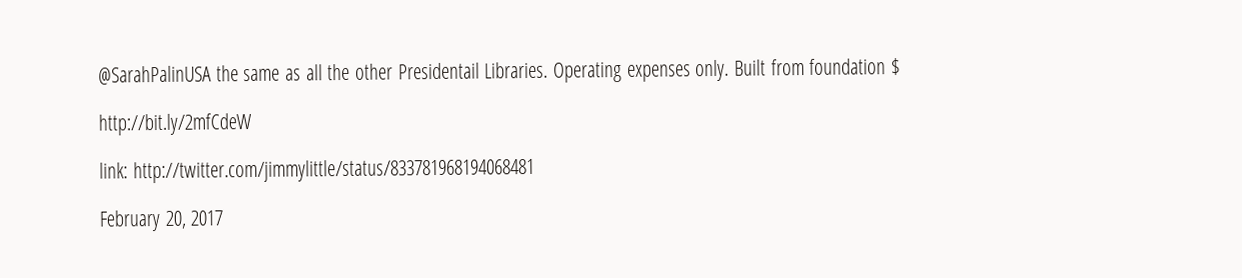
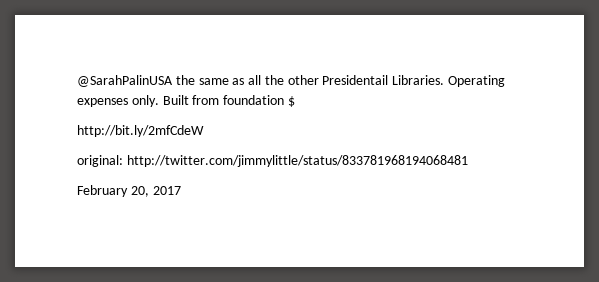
- link: http://twitter.com/jimmylittle/status/833781968194068481
+ original: http://twitter.com/jimmylittle/status/833781968194068481

